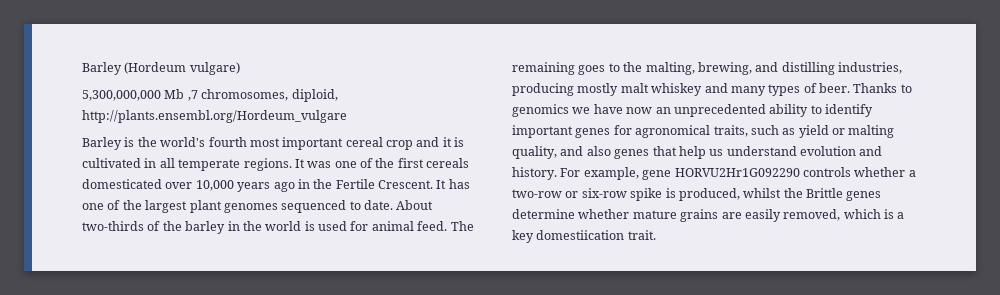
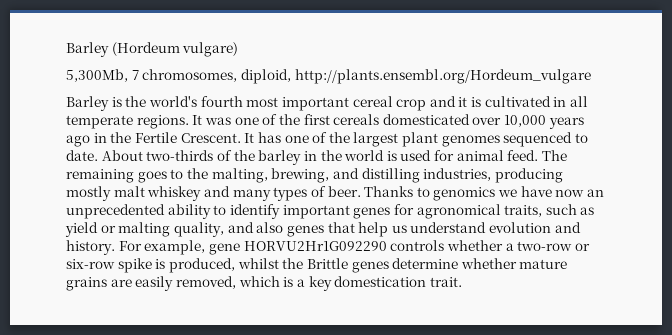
- 5,300,000,000 Mb ,7 chromosomes, diploid, http://plants.ensembl.org/Hordeum_vulgare
+ 5,300Mb, 7 chromosomes, diploid, http://plants.ensembl.org/Hordeum_vulgare
- For example, gene HORVU2Hr1G092290 controls whether a two-row or six-row spike is produced, whilst the Brittle genes determine whether mature grains are easily removed, which is a key domestiication trait.
+ For example, gene HORVU2Hr1G092290 controls whether a two-row or six-row spike is produced, whilst the Brittle genes determine whether mature grains are easily removed, which is a key domestication trait.

